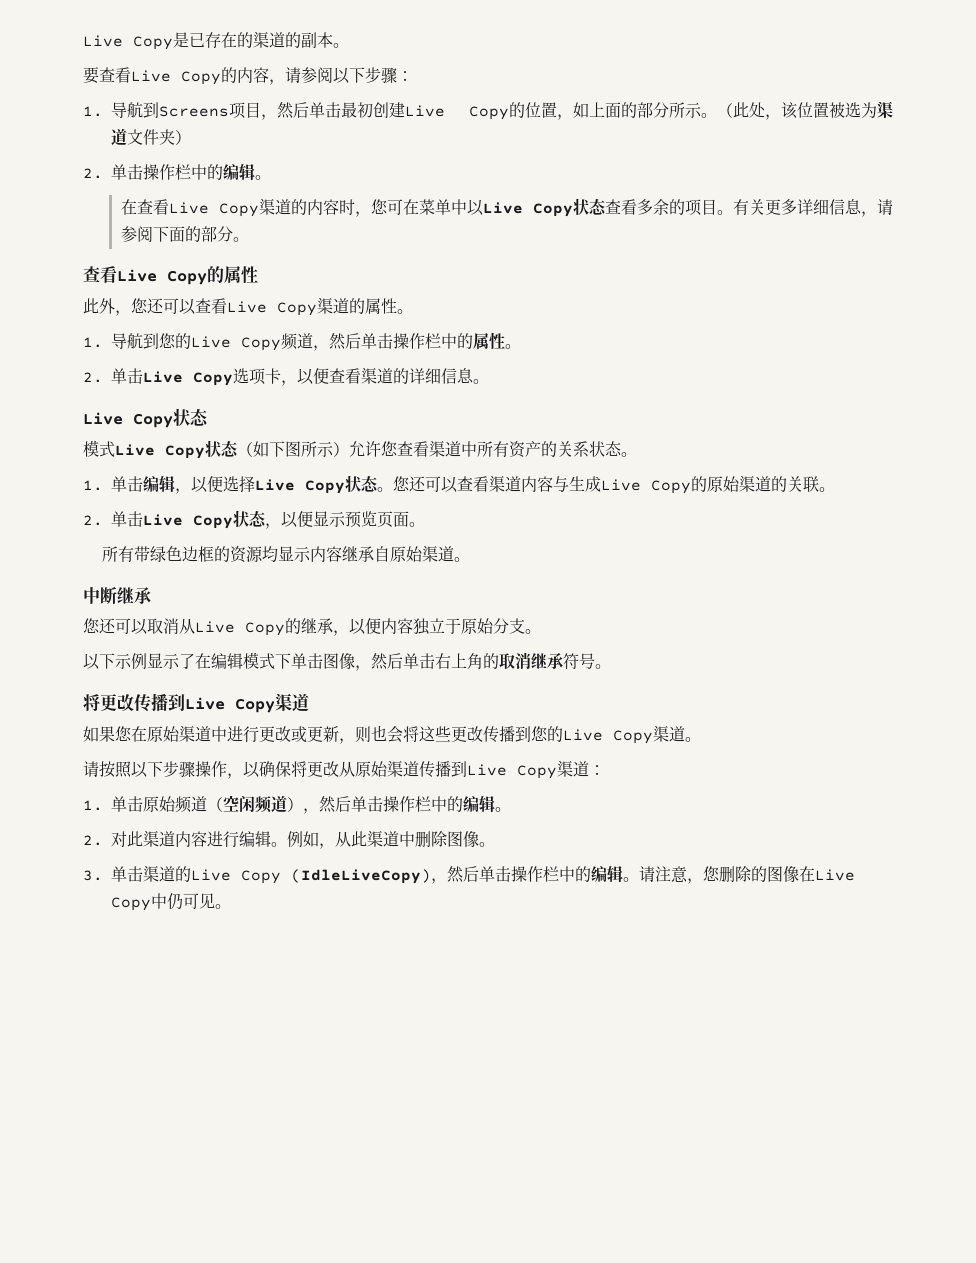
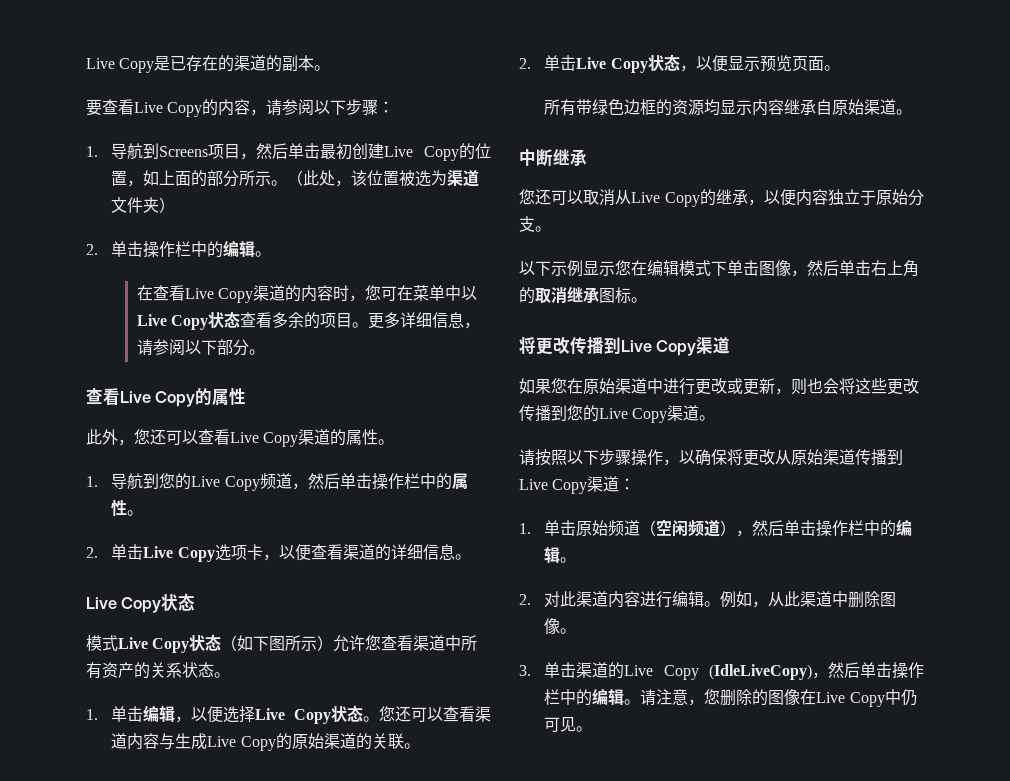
- 有关更多详细信息，请参阅下面的部分。
+ 更多详细信息，请参阅以下部分。
- 以下示例显示了在编辑模式下单击图像，然后单击右上角的取消继承符号。
+ 以下示例显示您在编辑模式下单击图像，然后单击右上角的取消继承图标。

